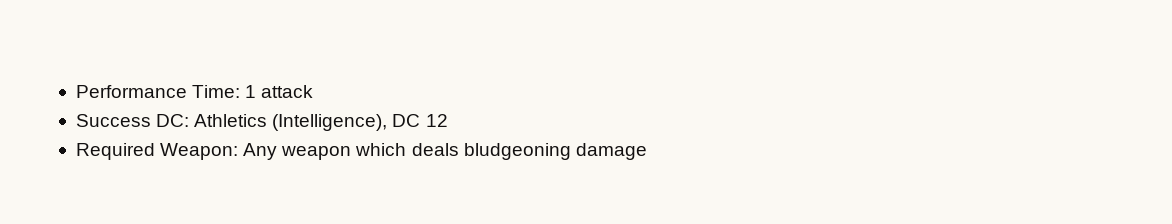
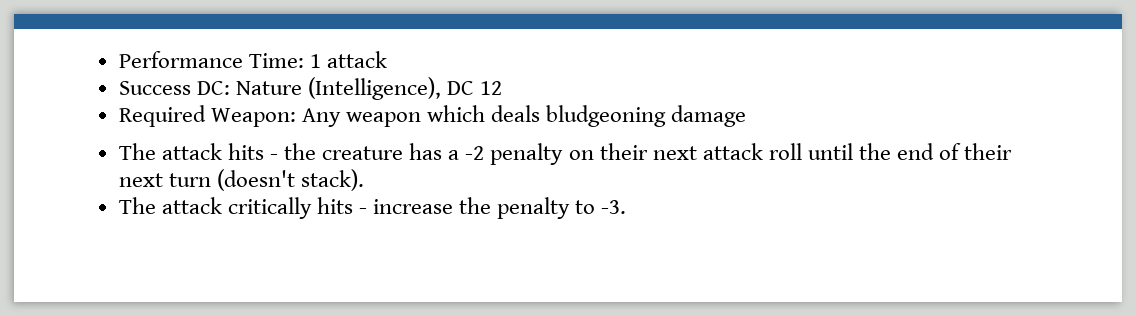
- Success DC: Athletics (Intelligence), DC 12
+ Success DC: Nature (Intelligence), DC 12
+ The attack hits - the creature has a -2 penalty on their next attack roll until the end of their next turn (doesn't stack).
+ The attack critically hits - increase the penalty to -3.

